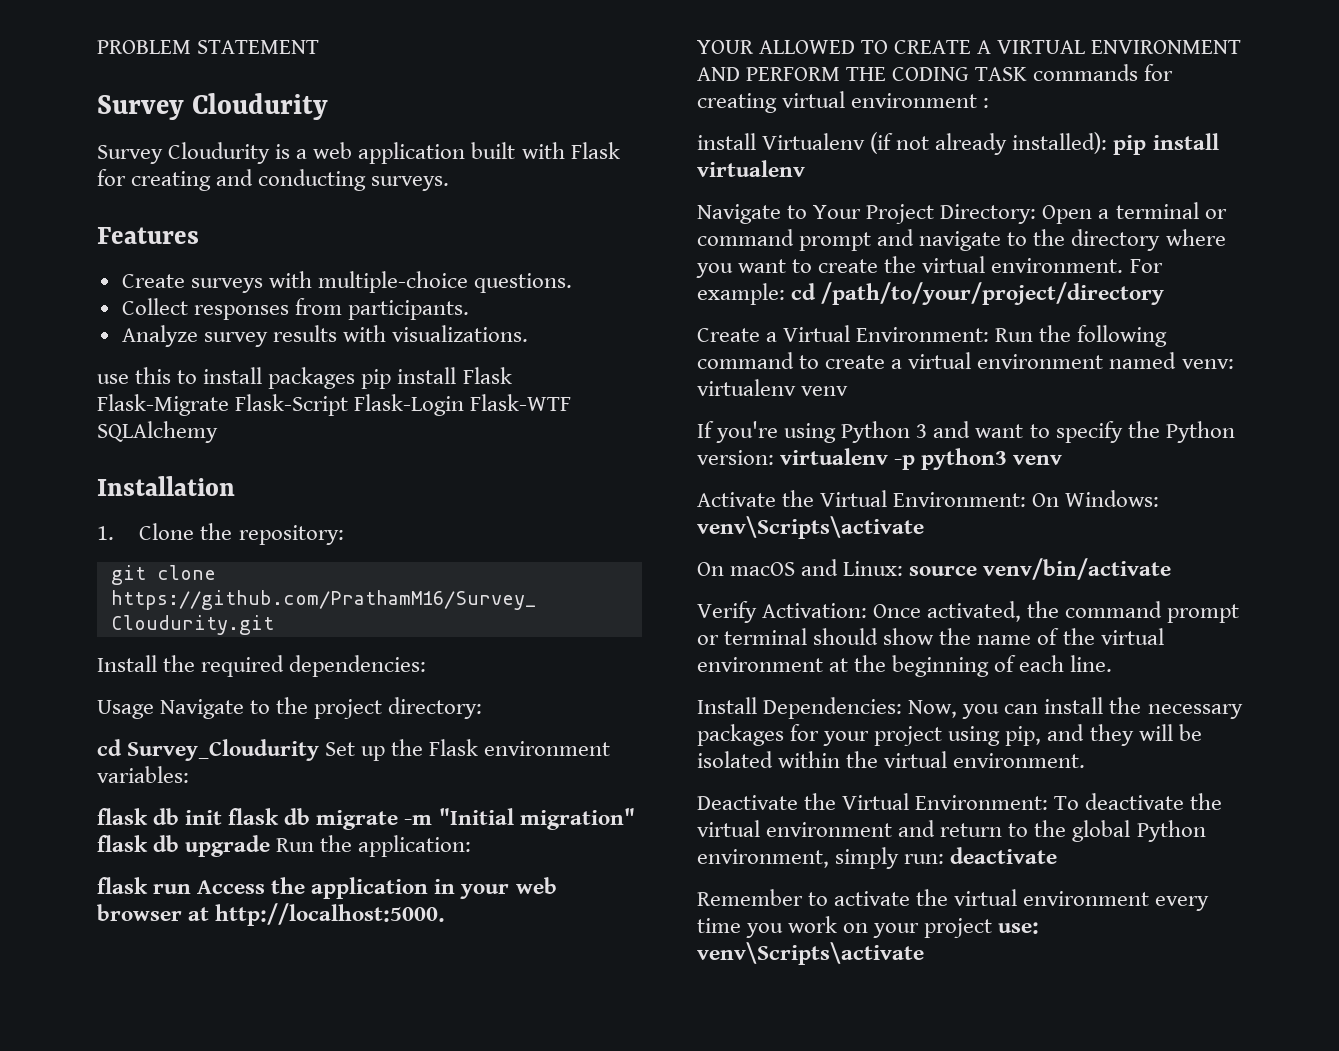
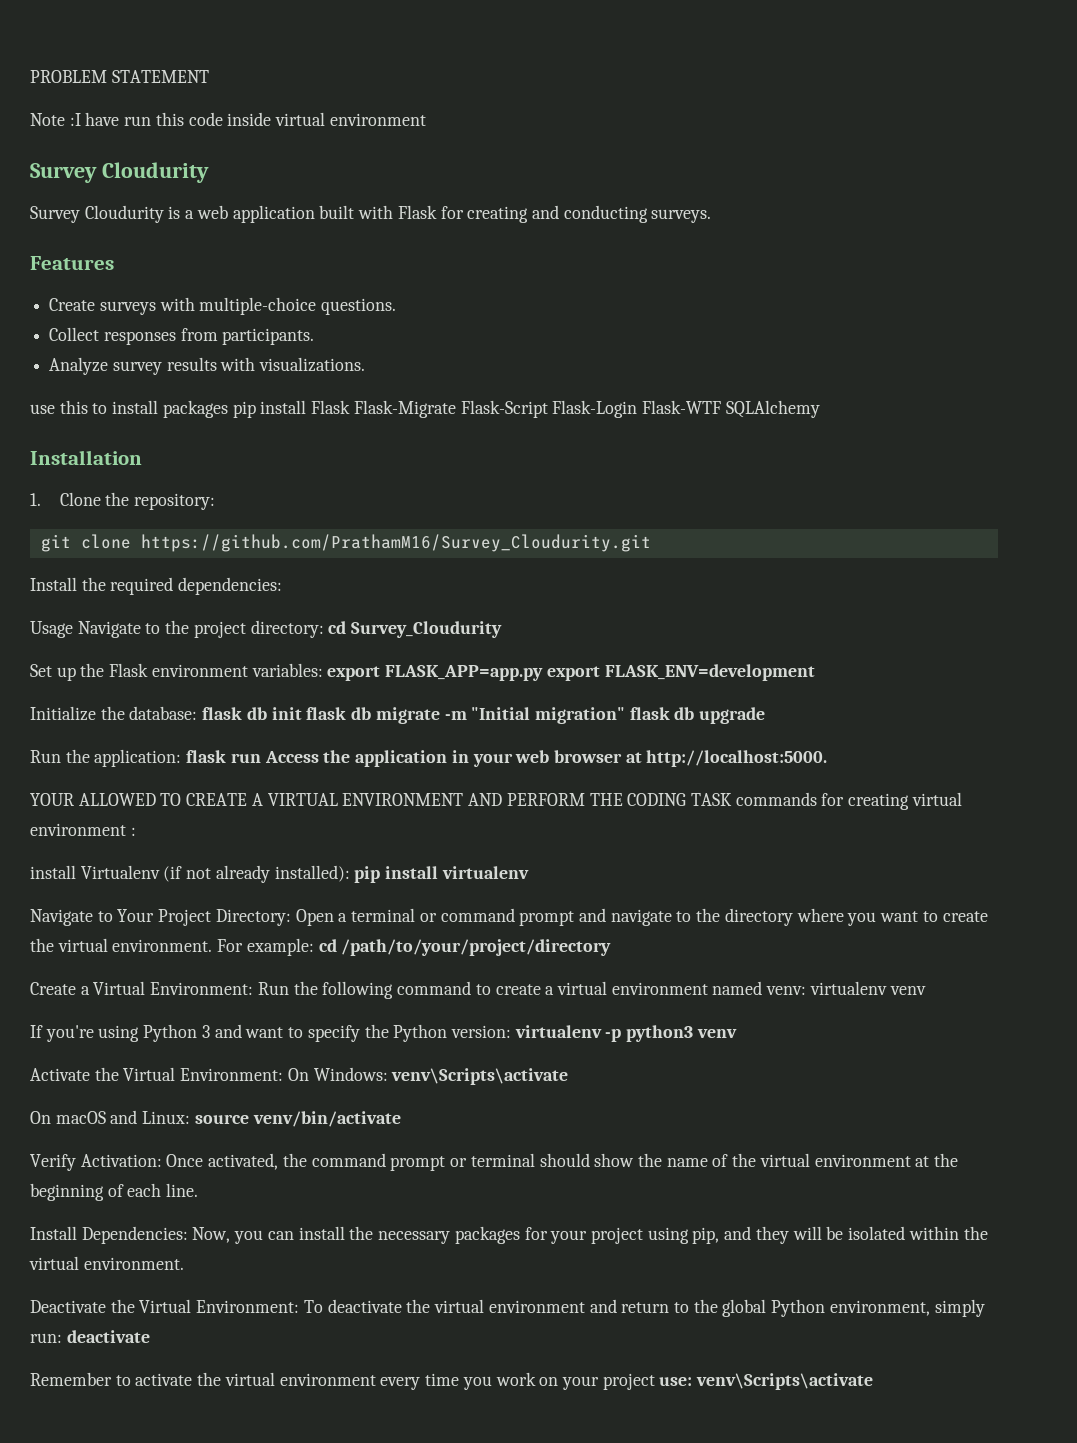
+ Note :I have run this code inside virtual environment
- Usage Navigate to the project directory:
- cd Survey_Cloudurity Set up the Flask environment variables:
- flask db init flask db migrate -m "Initial migration" flask db upgrade Run the application:
- flask run Access the application in your web browser at http://localhost:5000.
+ Usage Navigate to the project directory: cd Survey_Cloudurity
+ Set up the Flask environment variables: export FLASK_APP=app.py export FLASK_ENV=development
+ Initialize the database: flask db init flask db migrate -m "Initial migration" flask db upgrade
+ Run the application: flask run Access the application in your web browser at http://localhost:5000.

